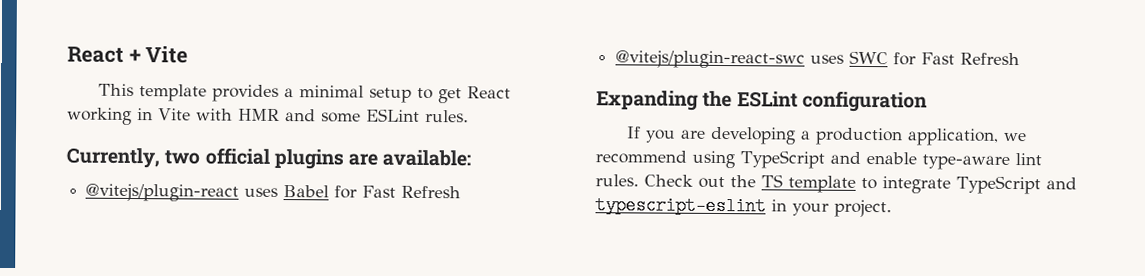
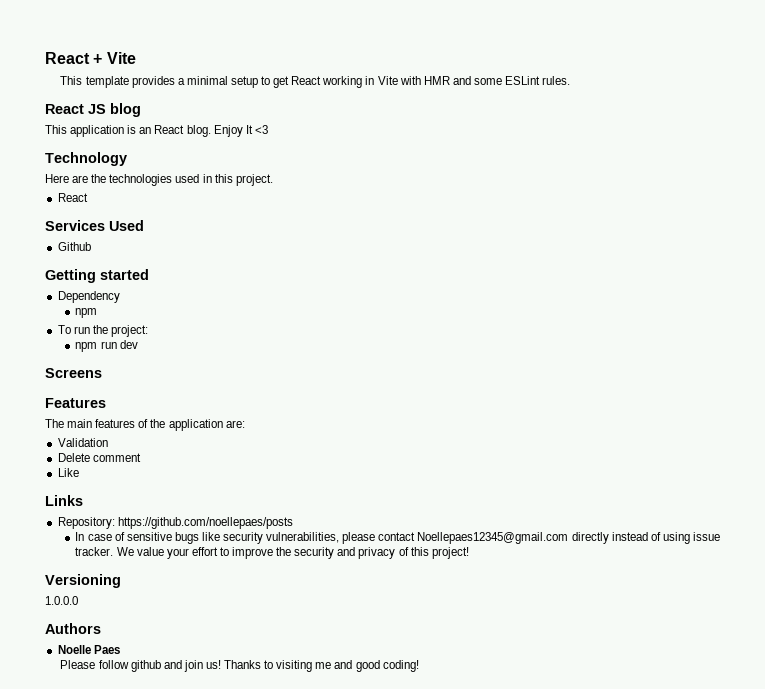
- Currently, two official plugins are available:
- @vitejs/plugin-react uses Babel for Fast Refresh
- @vitejs/plugin-react-swc uses SWC for Fast Refresh
- Expanding the ESLint configuration
- If you are developing a production application, we recommend using TypeScript and enable type-aware lint rules. Check out the TS template to integrate TypeScript and typescript-eslint in your project.
+ React JS blog
+ This application is an React blog. Enjoy It <3
+ Technology
+ Here are the technologies used in this project.
+ React
+ Services Used
+ Github
+ Getting started
+ Dependency
+ npm
+ To run the project:
+ npm run dev
+ Screens
+ Features
+ The main features of the application are:
+ Validation
+ Delete comment
+ Like
+ Links
+ Repository: https://github.com/noellepaes/posts
+ In case of sensitive bugs like security vulnerabilities, please contact Noellepaes12345@gmail.com directly instead of using issue tracker. We value your effort to improve the security and privacy of this project!
+ Versioning
+ 1.0.0.0
+ Authors
+ Noelle Paes
+ Please follow github and join us! Thanks to visiting me and good coding!

